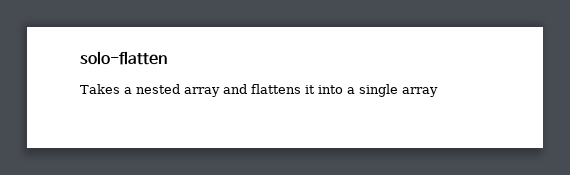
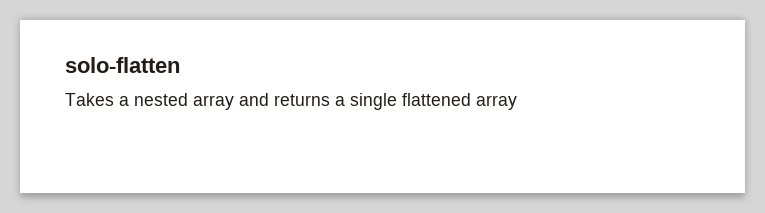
- Takes a nested array and flattens it into a single array
+ Takes a nested array and returns a single flattened array

